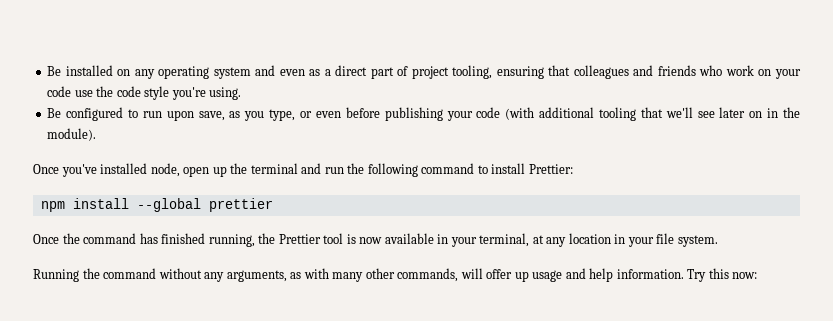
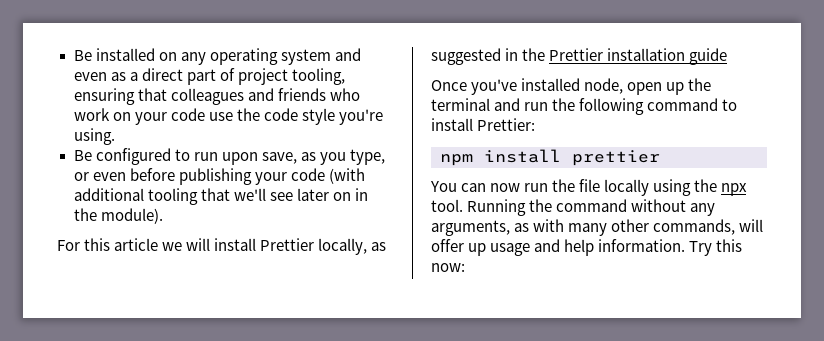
+ For this article we will install Prettier locally, as suggested in the Prettier installation guide
- npm install --global prettier
+ npm install prettier
- Once the command has finished running, the Prettier tool is now available in your terminal, at any location in your file system.
- Running the command without any arguments, as with many other commands, will offer up usage and help information.
+ You can now run the file locally using the npx tool. Running the command without any arguments, as with many other commands, will offer up usage and help information.

